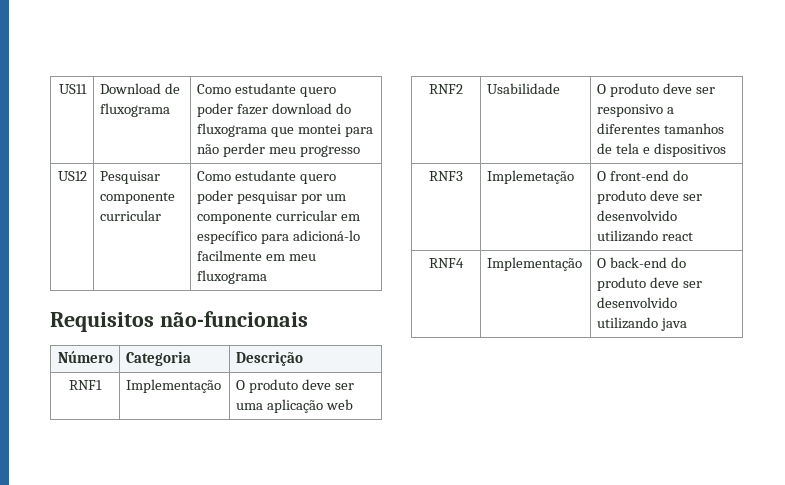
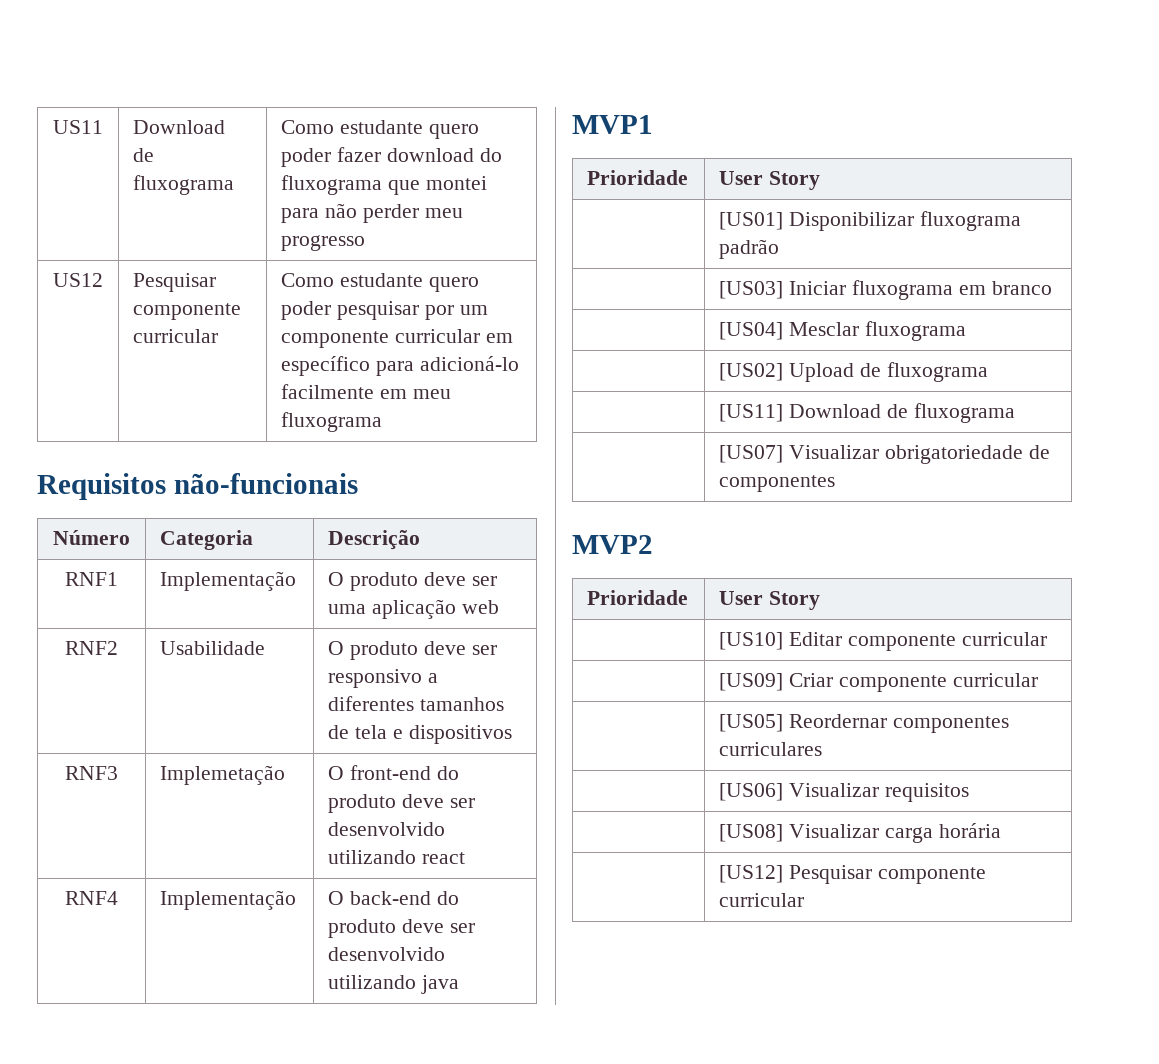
+ MVP1
+ Prioridade | User Story
+ | [US01] Disponibilizar fluxograma padrão
+ | [US03] Iniciar fluxograma em branco
+ | [US04] Mesclar fluxograma
+ | [US02] Upload de fluxograma
+ | [US11] Download de fluxograma
+ | [US07] Visualizar obrigatoriedade de componentes
+ MVP2
+ Prioridade | User Story
+ | [US10] Editar componente curricular
+ | [US09] Criar componente curricular
+ | [US05] Reordernar componentes curriculares
+ | [US06] Visualizar requisitos
+ | [US08] Visualizar carga horária
+ | [US12] Pesquisar componente curricular

